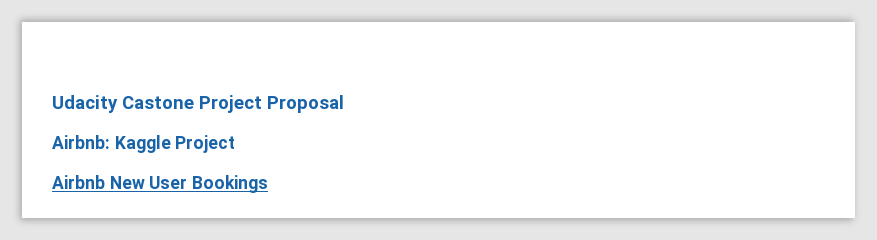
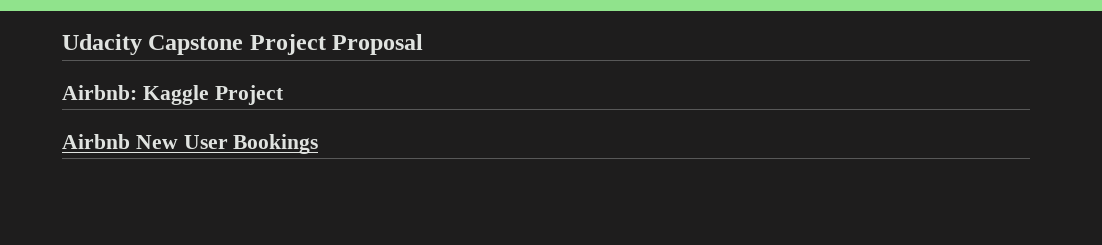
- Udacity Castone Project Proposal
+ Udacity Capstone Project Proposal

